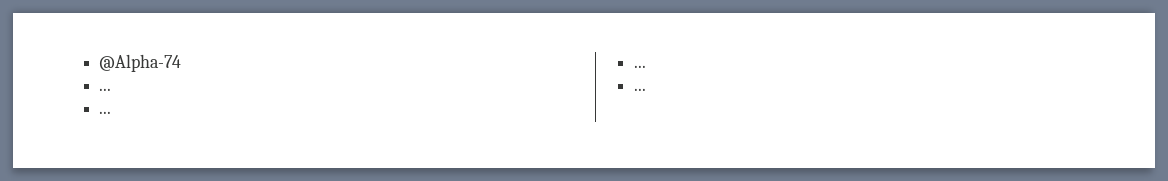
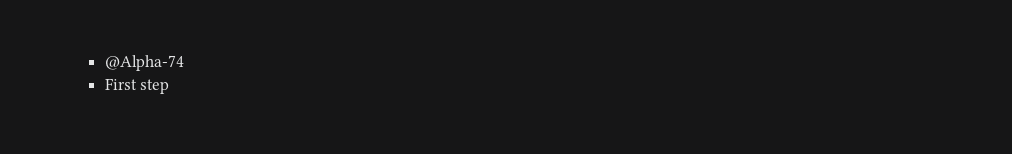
  @Alpha-74
- ...
- ...
- ...
- ...
+ First step

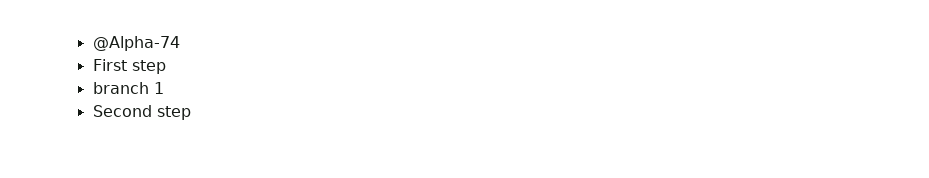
+ branch 1
+ Second step

